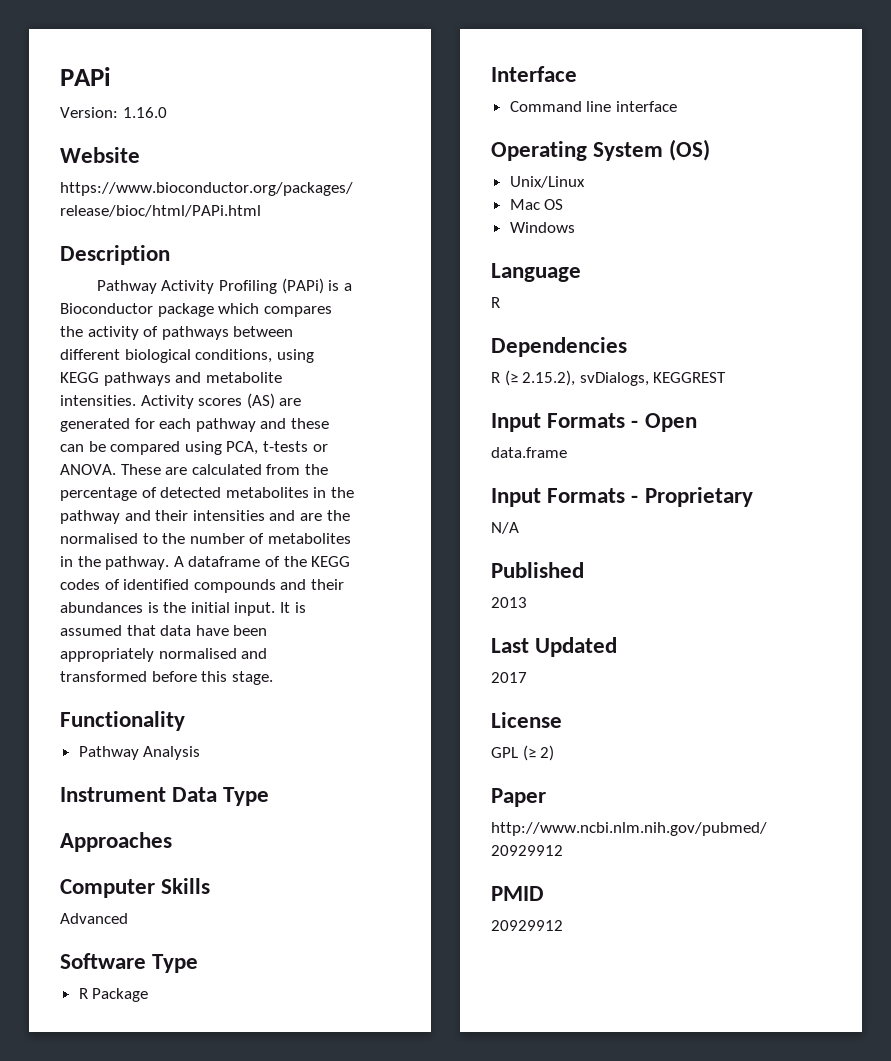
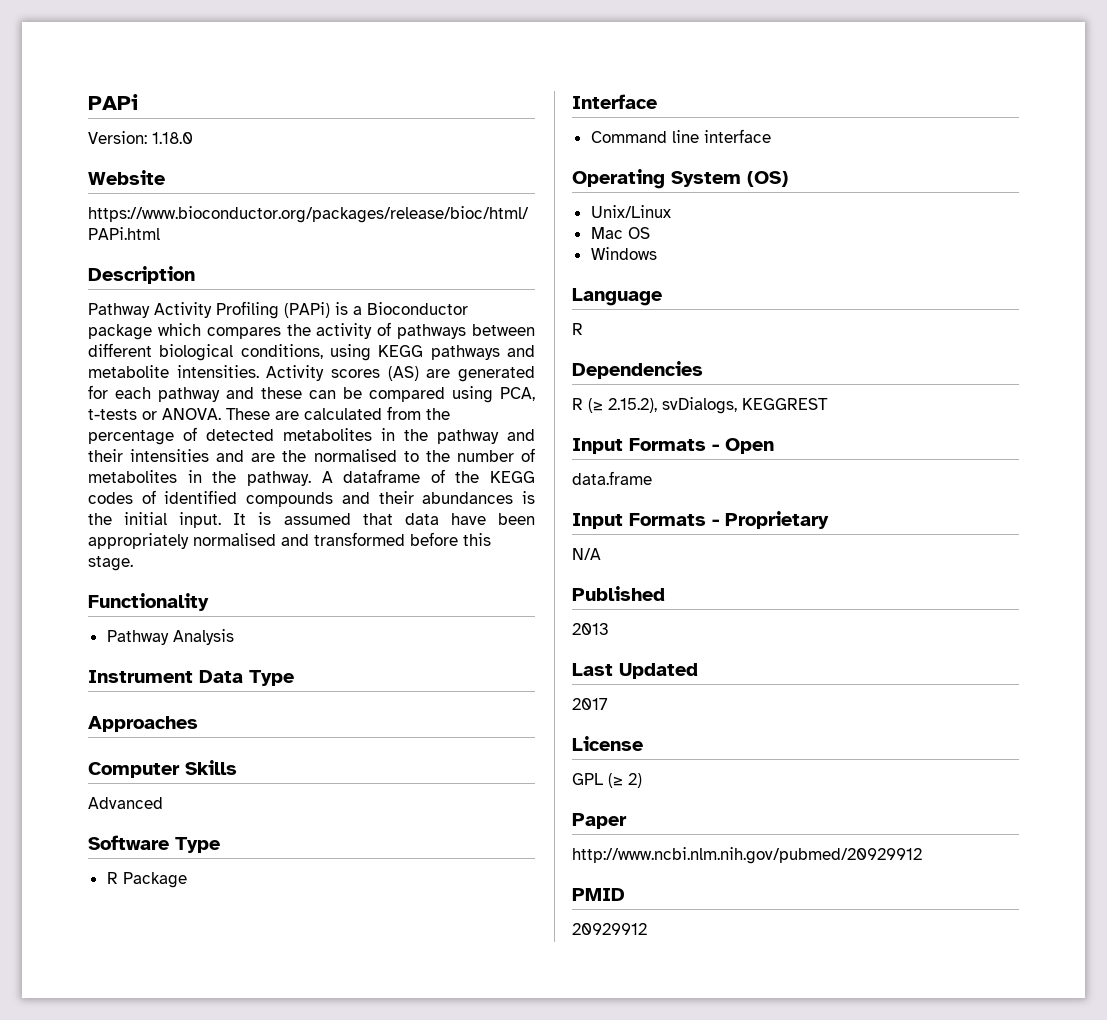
- Version: 1.16.0
+ Version: 1.18.0

